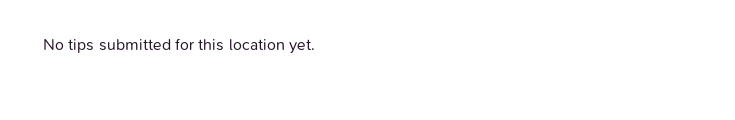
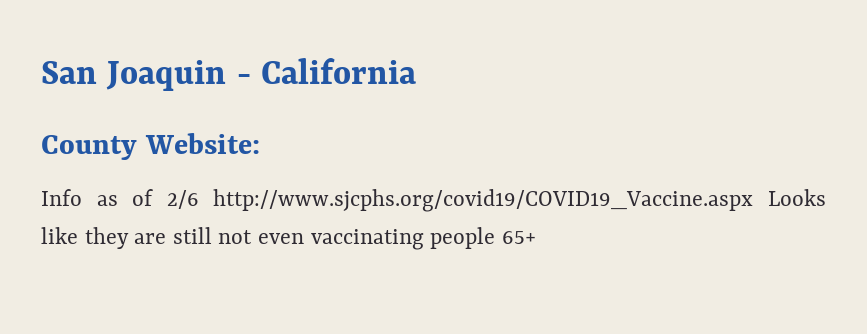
- No tips submitted for this location yet.
+ San Joaquin - California
+ County Website:
+ Info as of 2/6 http://www.sjcphs.org/covid19/COVID19_Vaccine.aspx Looks like they are still not even vaccinating people 65+

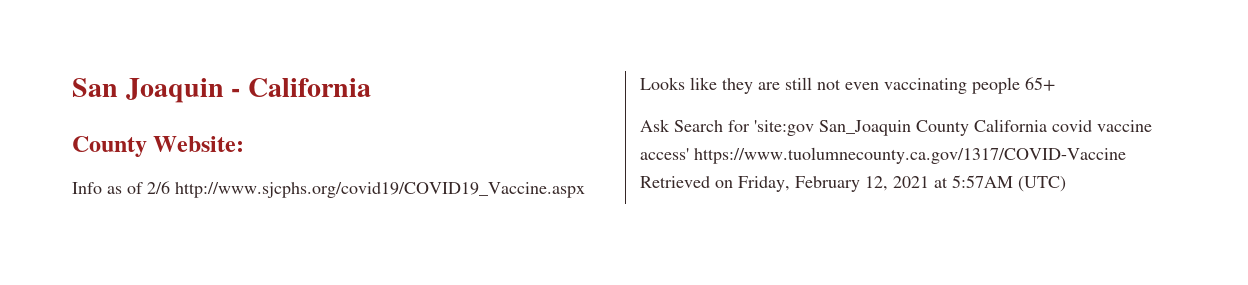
+ Ask Search for 'site:gov San_Joaquin County California covid vaccine access' https://www.tuolumnecounty.ca.gov/1317/COVID-Vaccine Retrieved on Friday, February 12, 2021 at 5:57AM (UTC)

